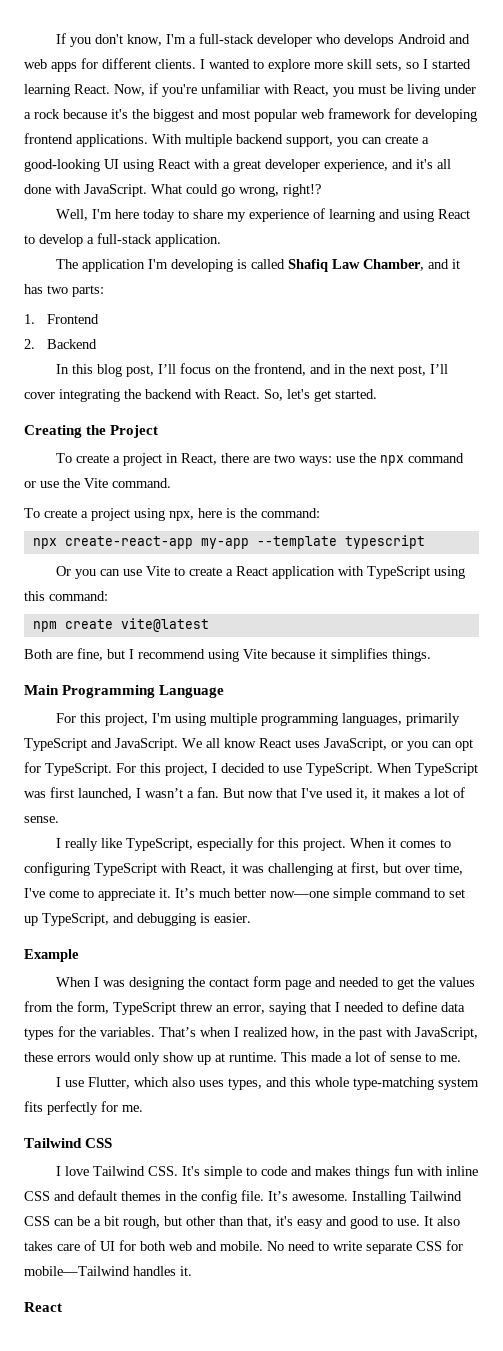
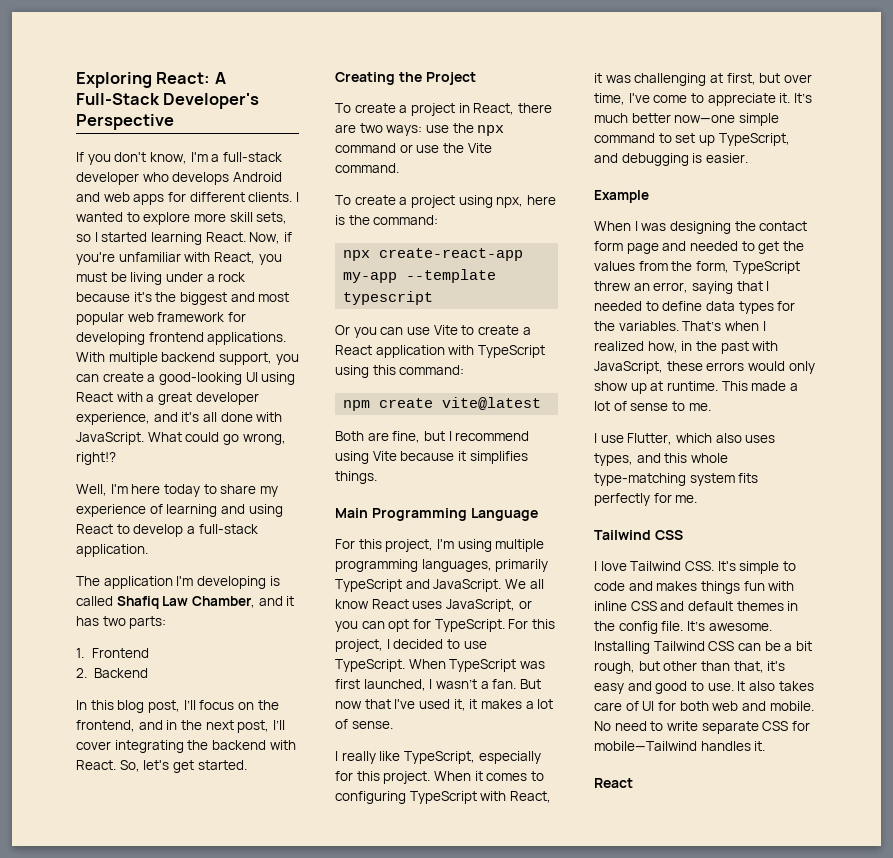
+ Exploring React: A Full-Stack Developer's Perspective

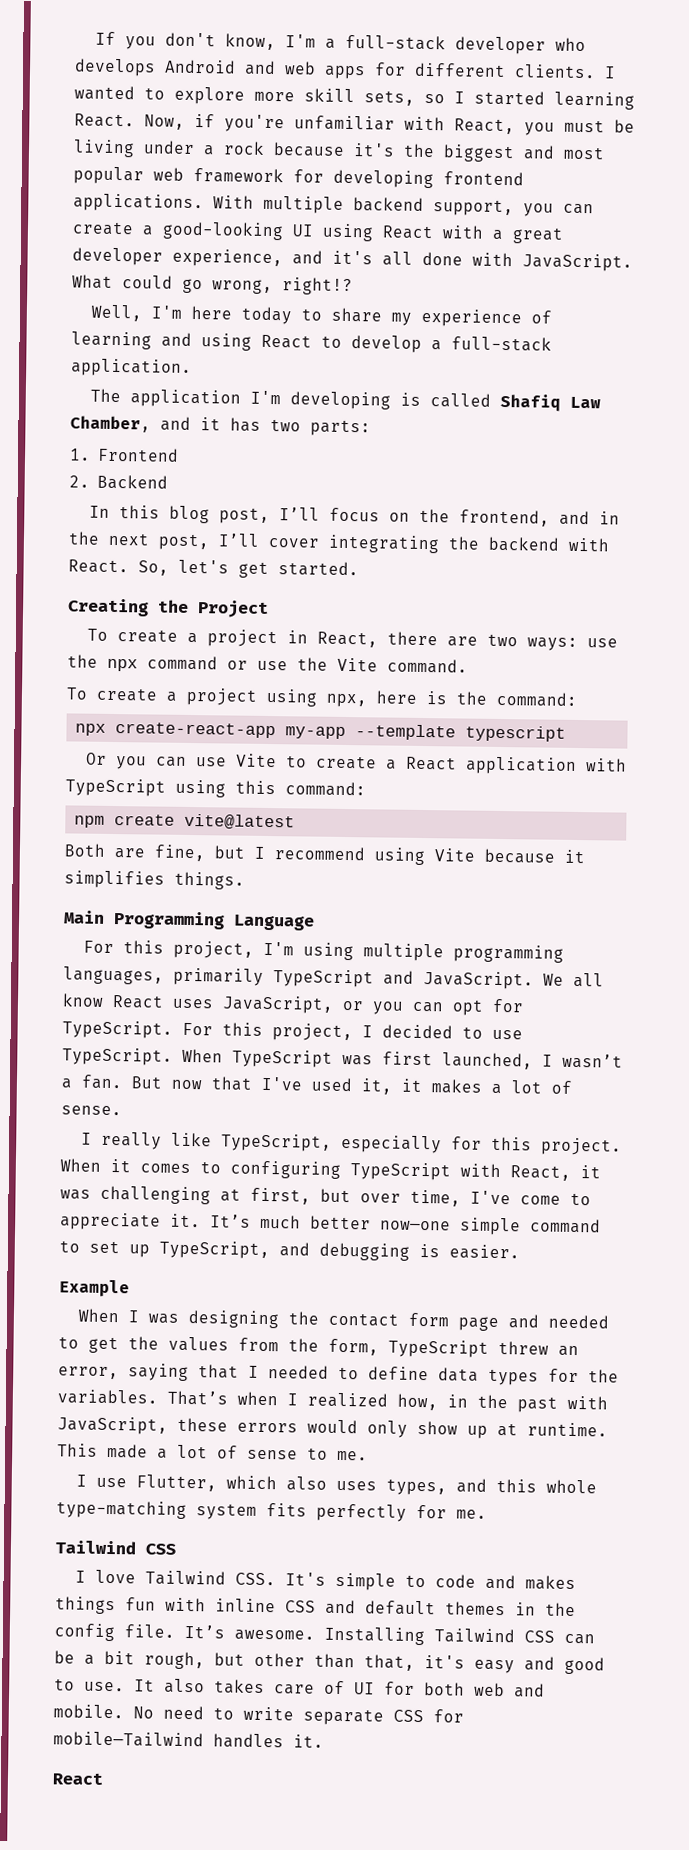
- Exploring React: A Full-Stack Developer's Perspective

